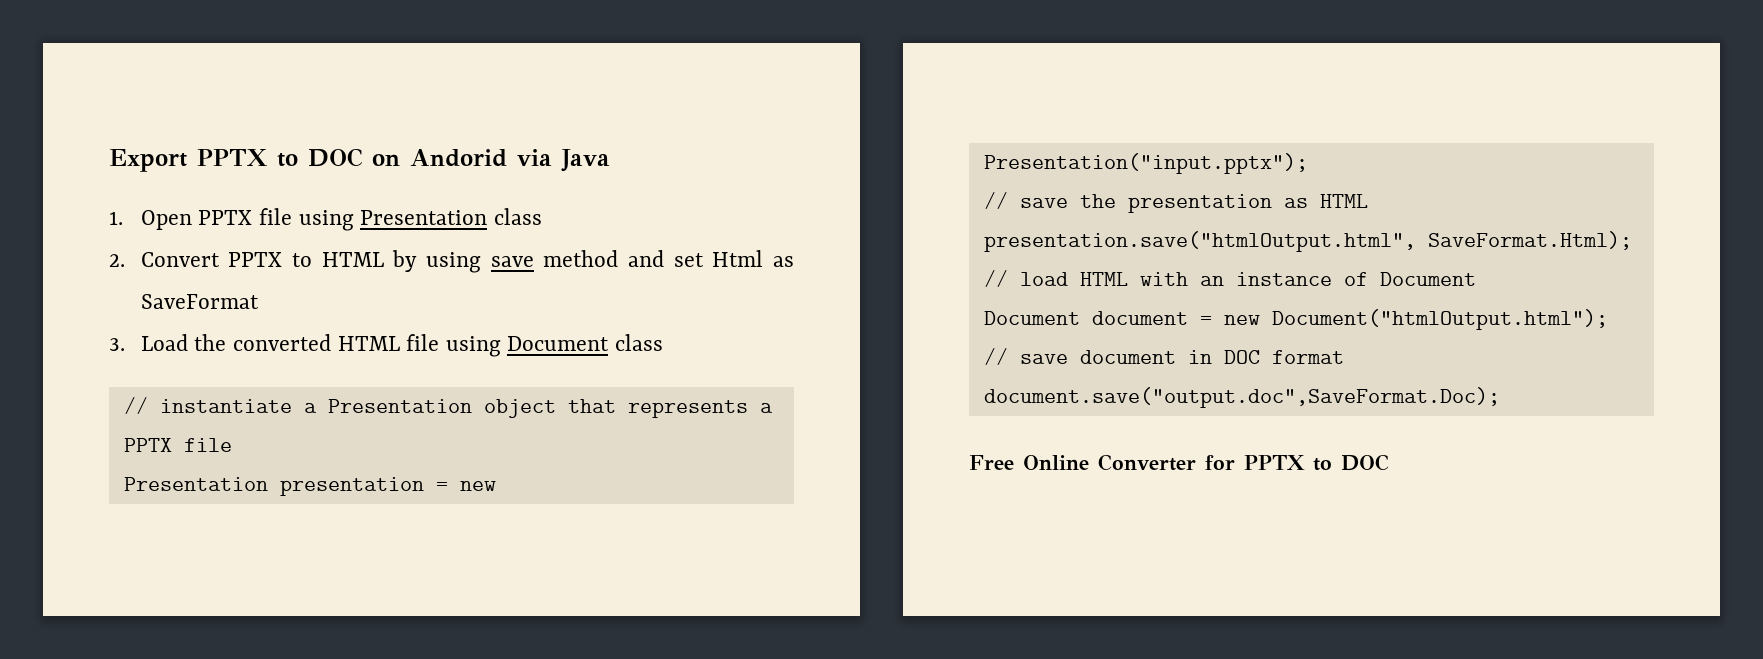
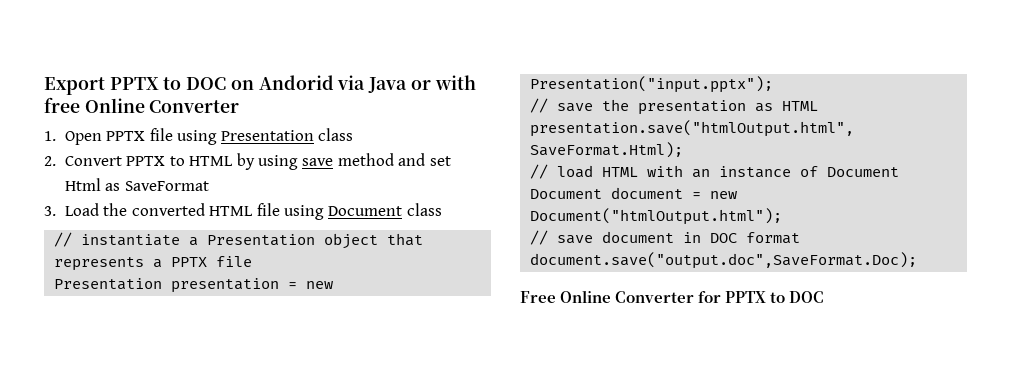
- Export PPTX to DOC on Andorid via Java
+ Export PPTX to DOC on Andorid via Java or with free Online Converter

